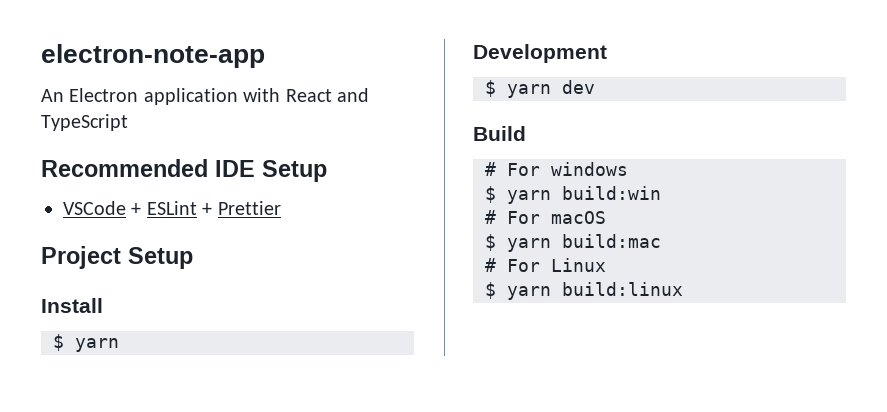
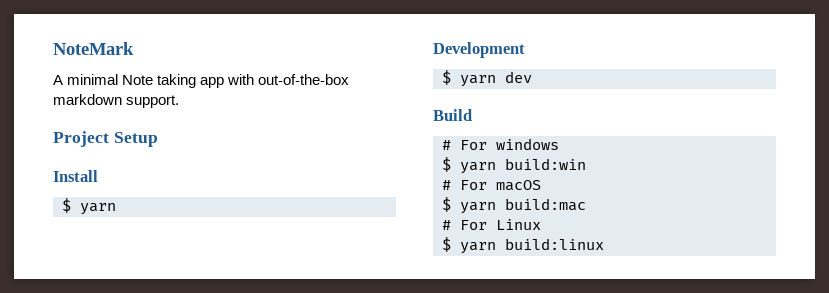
- electron-note-app
- An Electron application with React and TypeScript
- Recommended IDE Setup
- VSCode + ESLint + Prettier
+ NoteMark
+ A minimal Note taking app with out-of-the-box markdown support.

